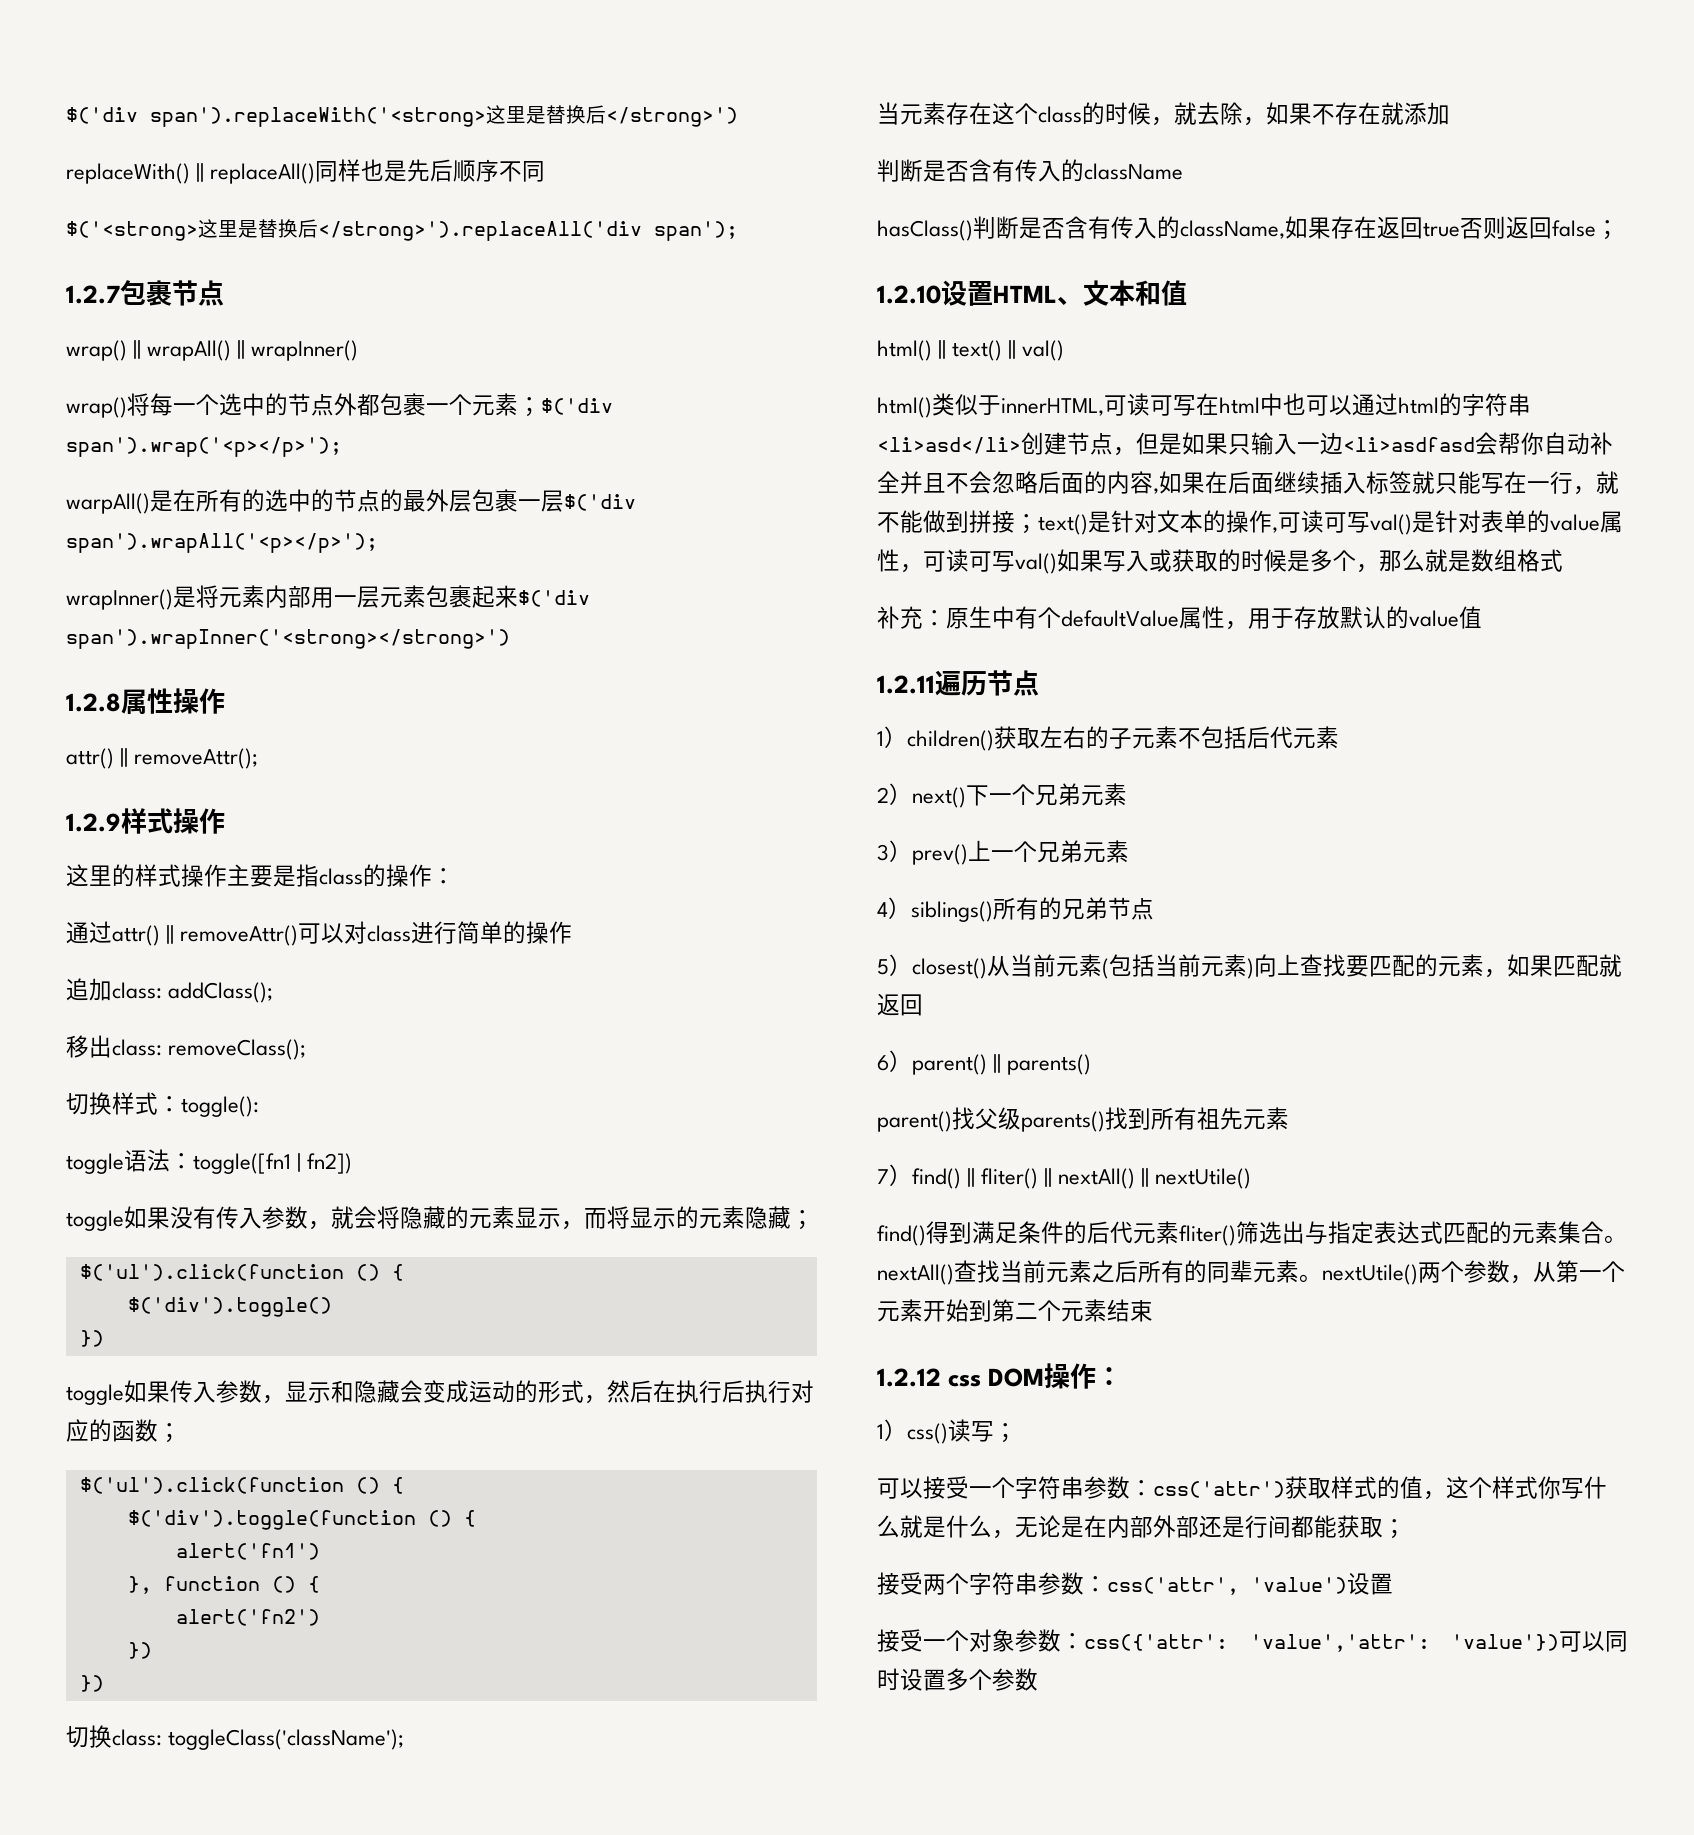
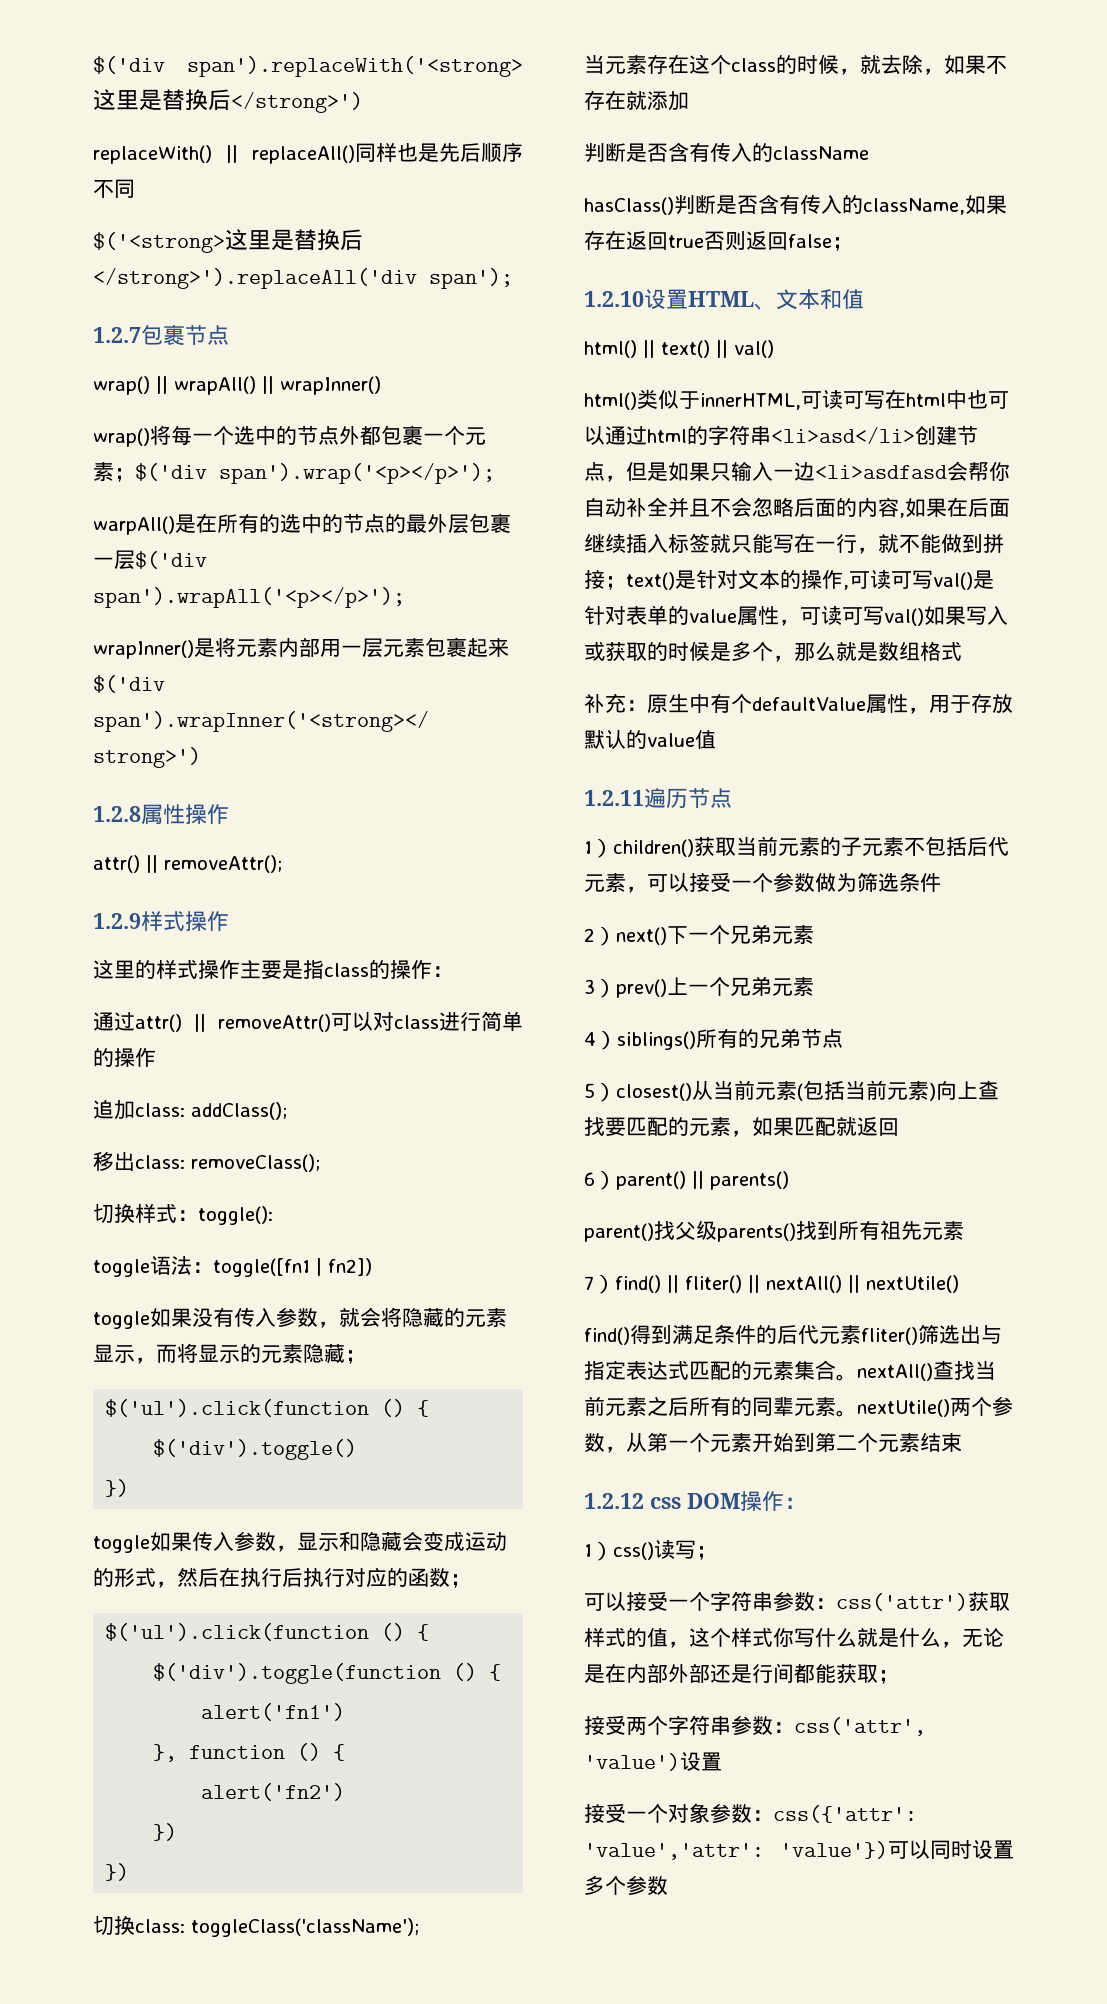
- 1）children()获取左右的子元素不包括后代元素
+ 1）children()获取当前元素的子元素不包括后代元素，可以接受一个参数做为筛选条件

